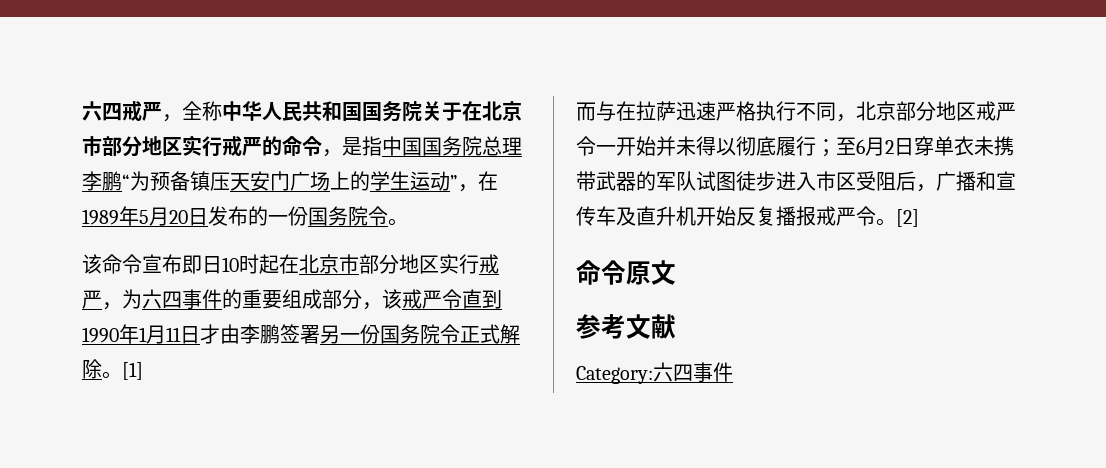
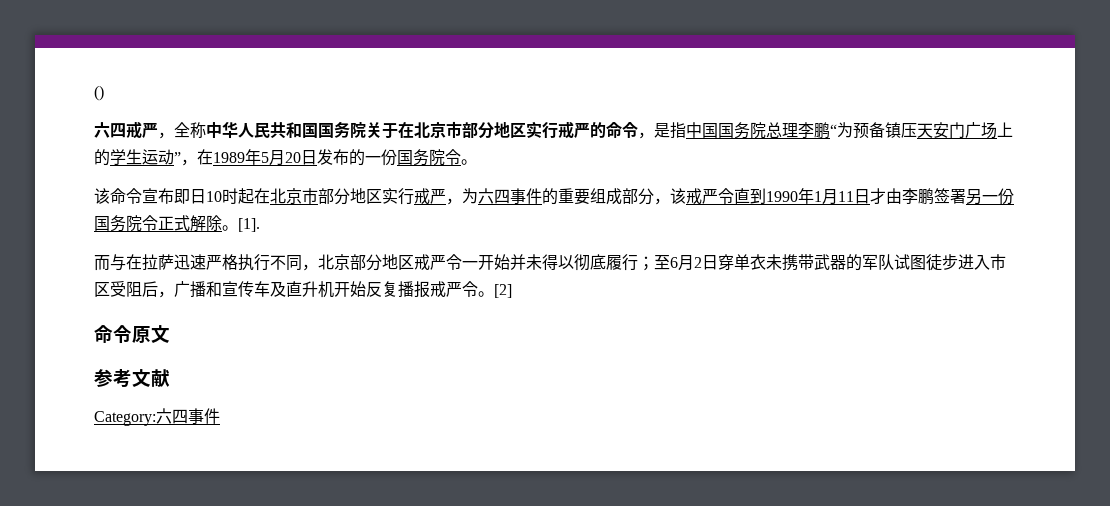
+ ()
- [1]
+ [1].

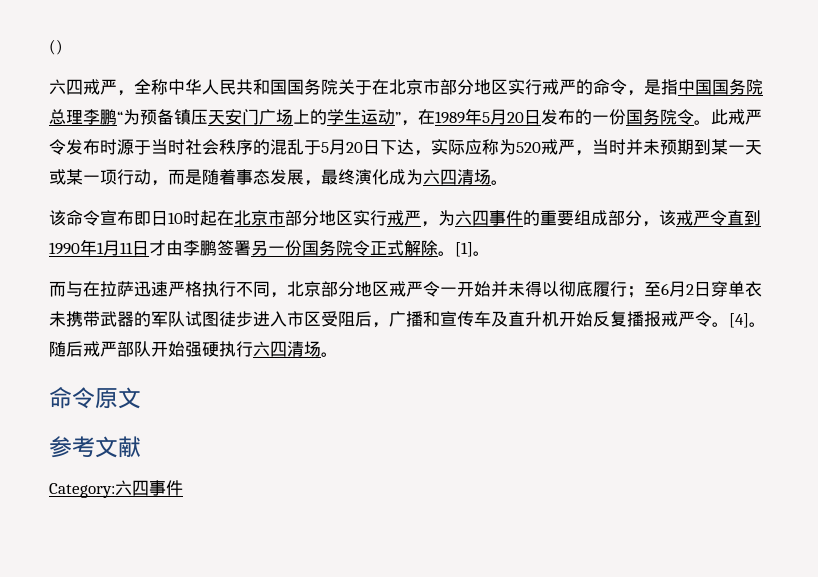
+ 此戒严令发布时源于当时社会秩序的混乱于5月20日下达，实际应称为520戒严，当时并未预期到某一天或某一项行动，而是随着事态发展，最终演化成为六四清场。
- [1].
+ [1]。
- [2]
+ [4]。随后戒严部队开始强硬执行六四清场。

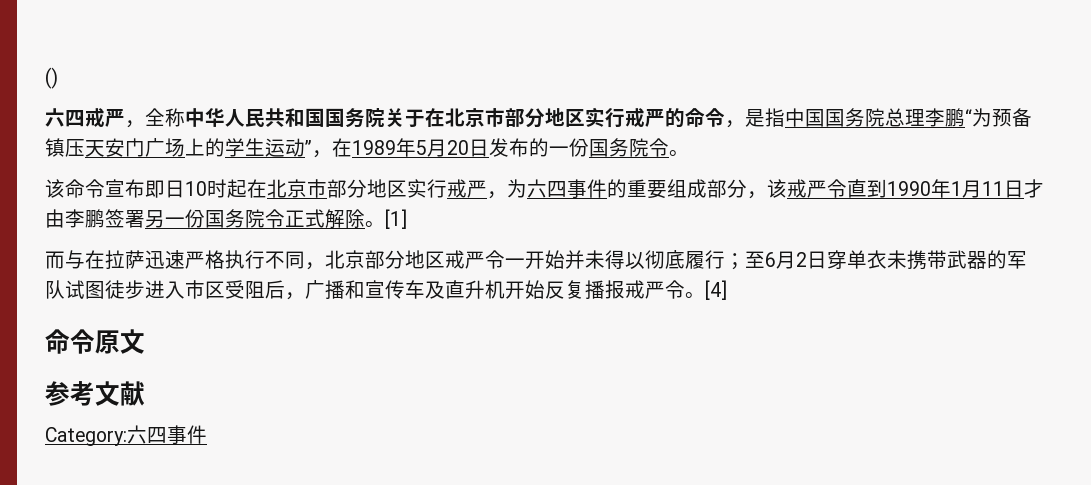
- 此戒严令发布时源于当时社会秩序的混乱于5月20日下达，实际应称为520戒严，当时并未预期到某一天或某一项行动，而是随着事态发展，最终演化成为六四清场。
- [1]。
+ [1]
- [4]。随后戒严部队开始强硬执行六四清场。
+ [4]

